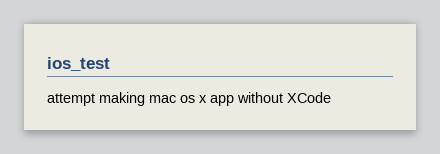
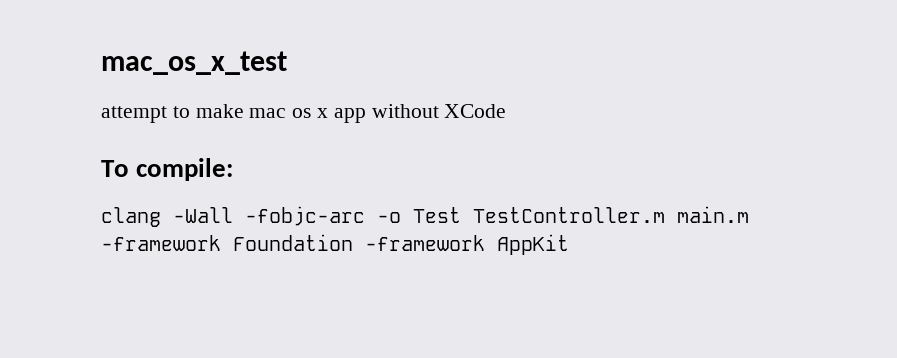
- ios_test
+ mac_os_x_test
- attempt making mac os x app without XCode
+ attempt to make mac os x app without XCode
+ To compile:
+ clang -Wall -fobjc-arc -o Test TestController.m main.m -framework Foundation -framework AppKit

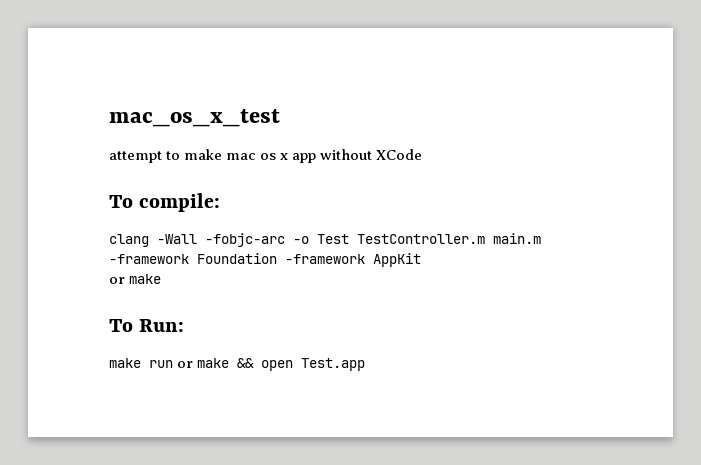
  clang -Wall -fobjc-arc -o Test TestController.m main.m -framework Foundation -framework AppKit
+ or make
+ To Run:
+ make run or make && open Test.app

